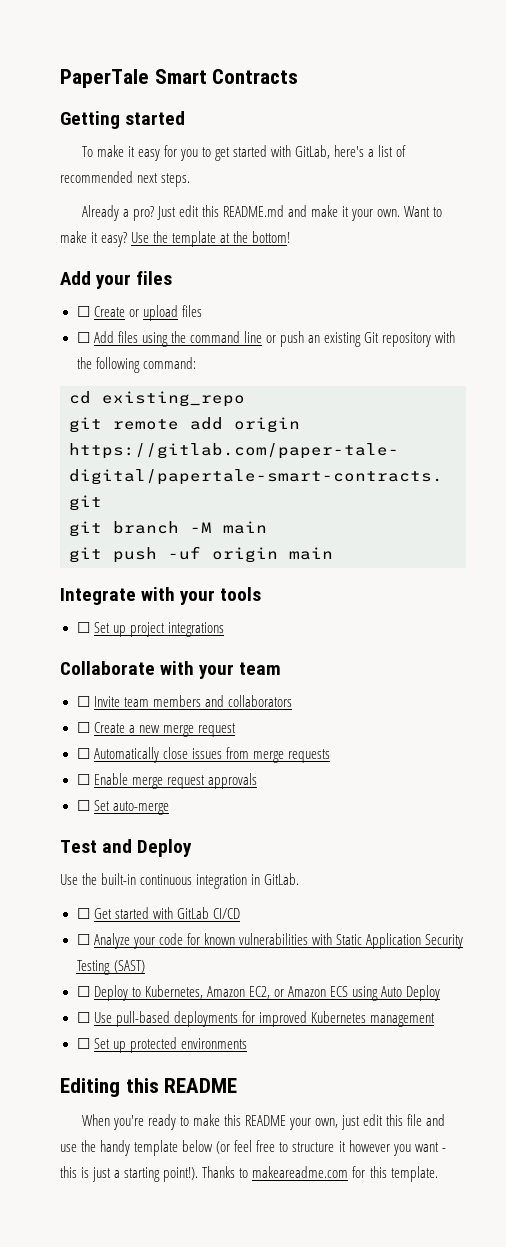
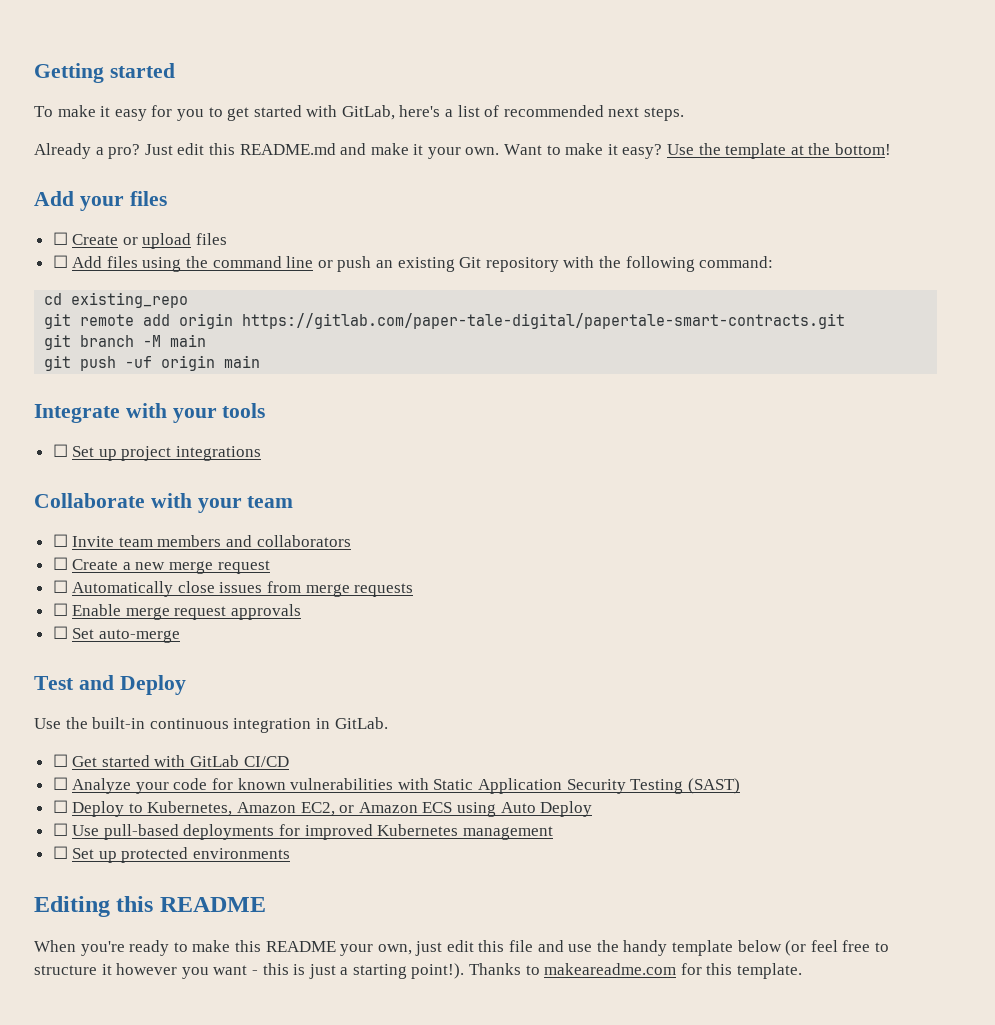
- PaperTale Smart Contracts

